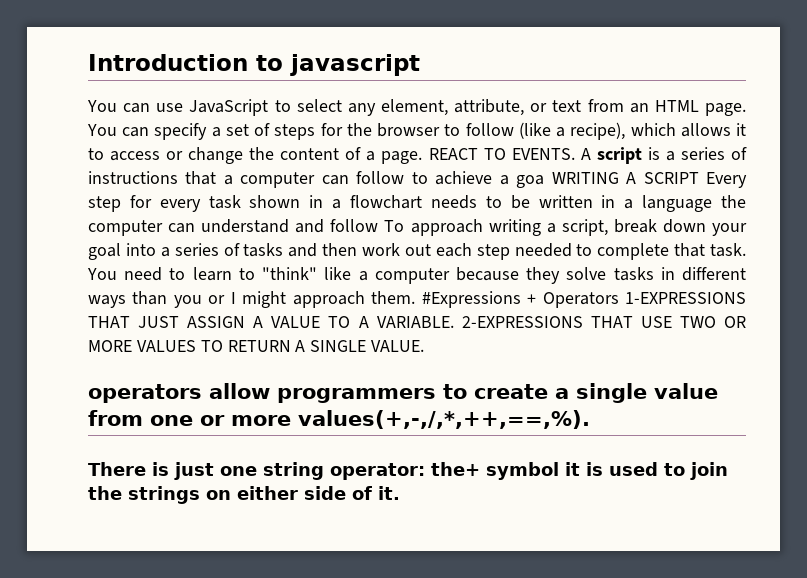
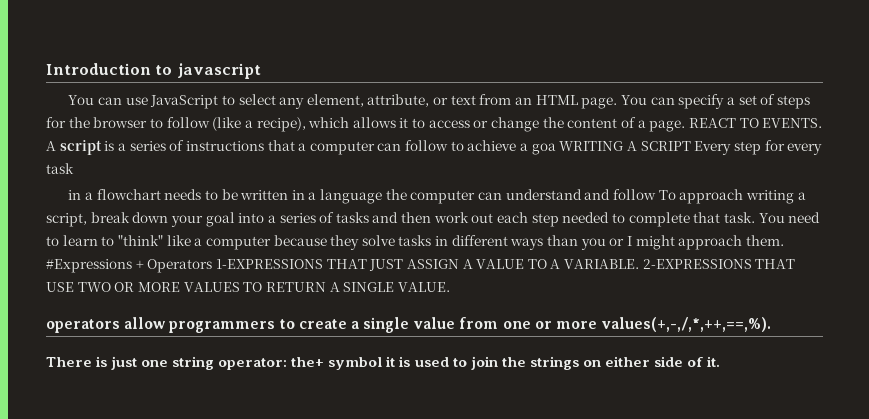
- A script is a series of instructions that a computer can follow to achieve a goa WRITING A SCRIPT Every step for every task shown in a flowchart needs to be written in a language the computer can understand and follow To approach writing a script, break down your goal into a series of tasks and then work out each step needed to complete that task.
+ A script is a series of instructions that a computer can follow to achieve a goa WRITING A SCRIPT Every step for every task
+ in a flowchart needs to be written in a language the computer can understand and follow To approach writing a script, break down your goal into a series of tasks and then work out each step needed to complete that task.

